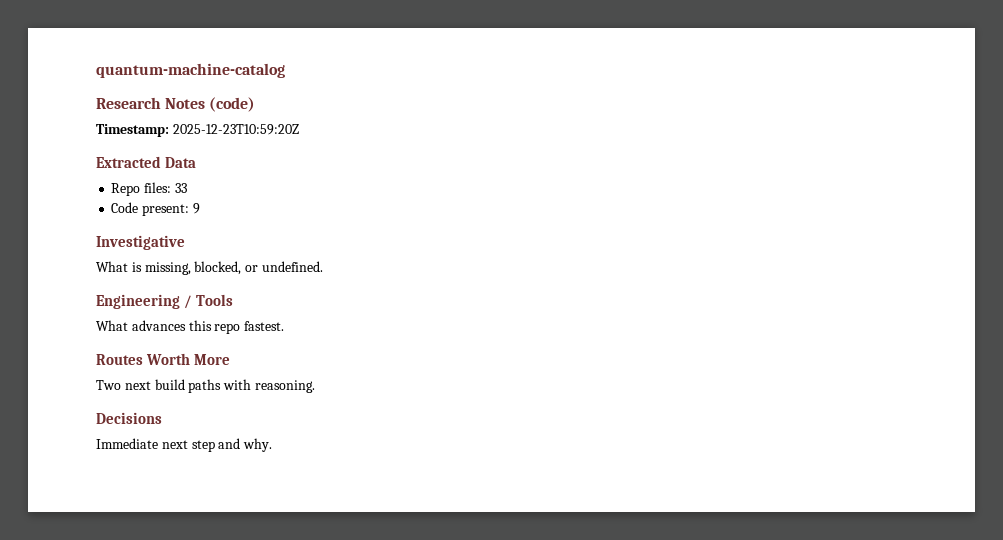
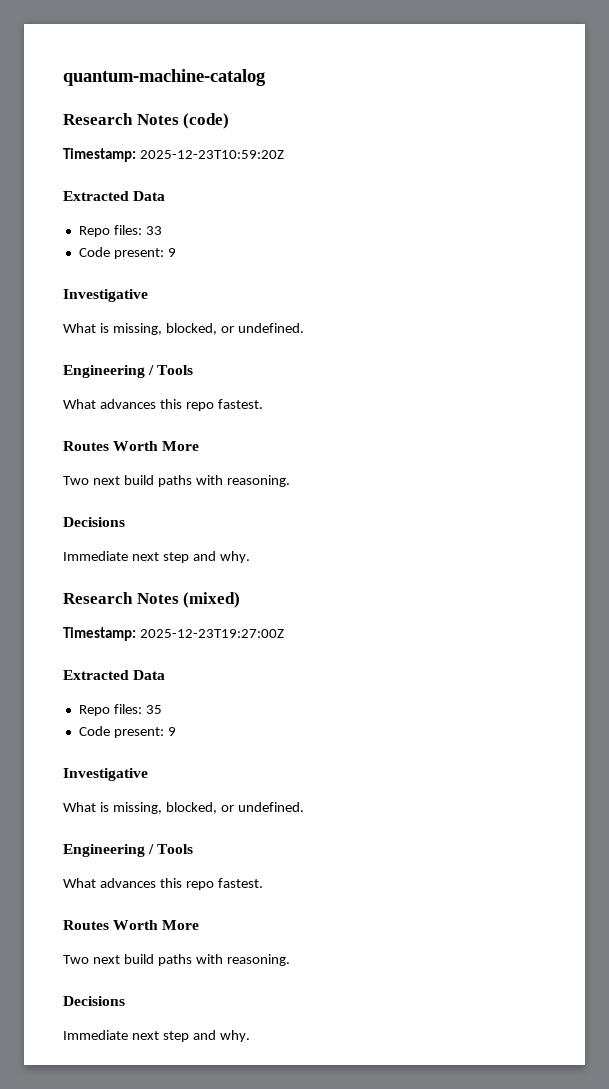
+ Research Notes (mixed)
+ Timestamp: 2025-12-23T19:27:00Z
+ Extracted Data
+ Repo files: 35
+ Code present: 9
+ Investigative
+ What is missing, blocked, or undefined.
+ Engineering / Tools
+ What advances this repo fastest.
+ Routes Worth More
+ Two next build paths with reasoning.
+ Decisions
+ Immediate next step and why.

